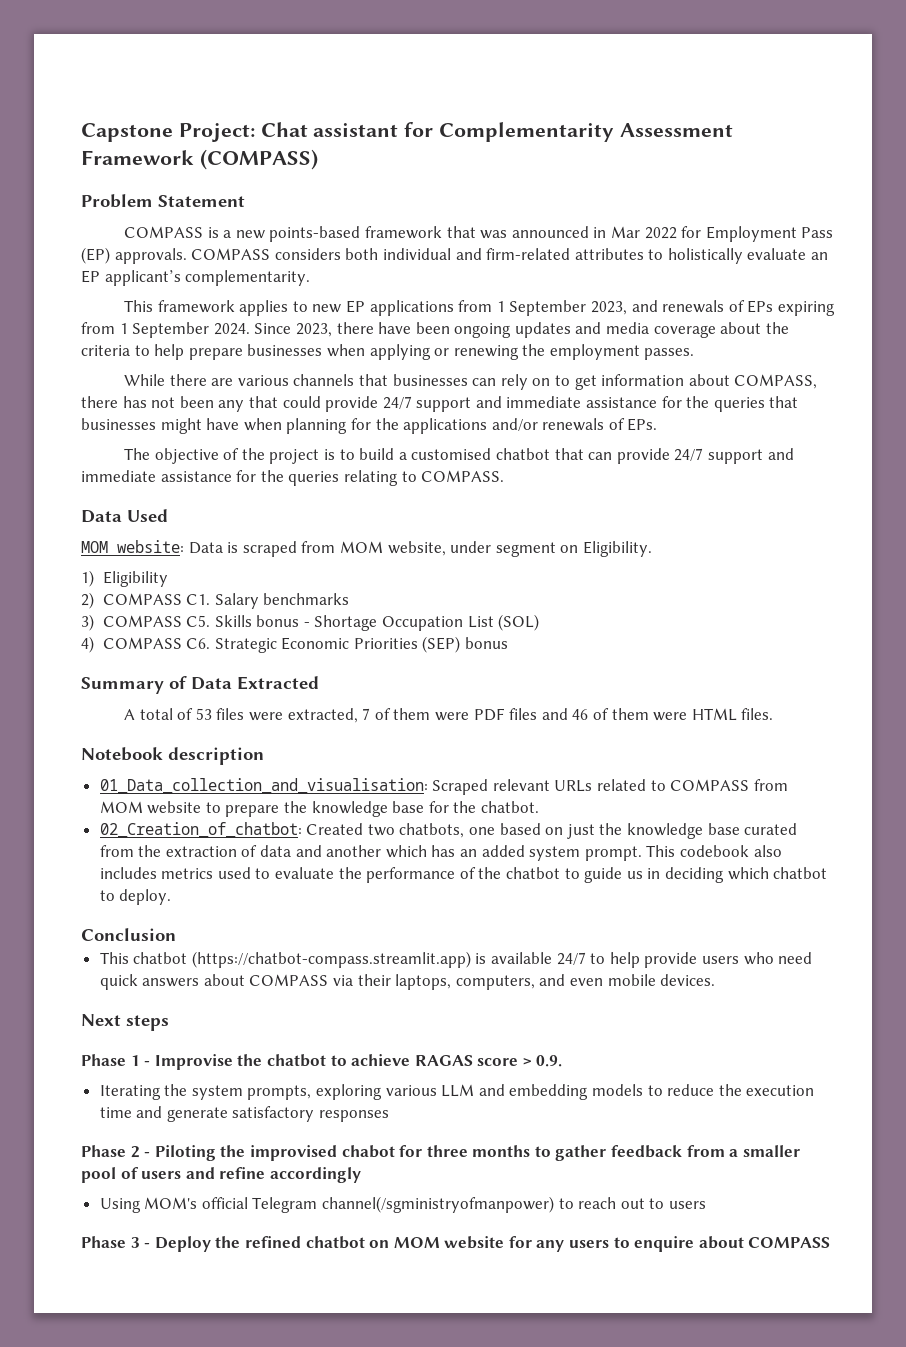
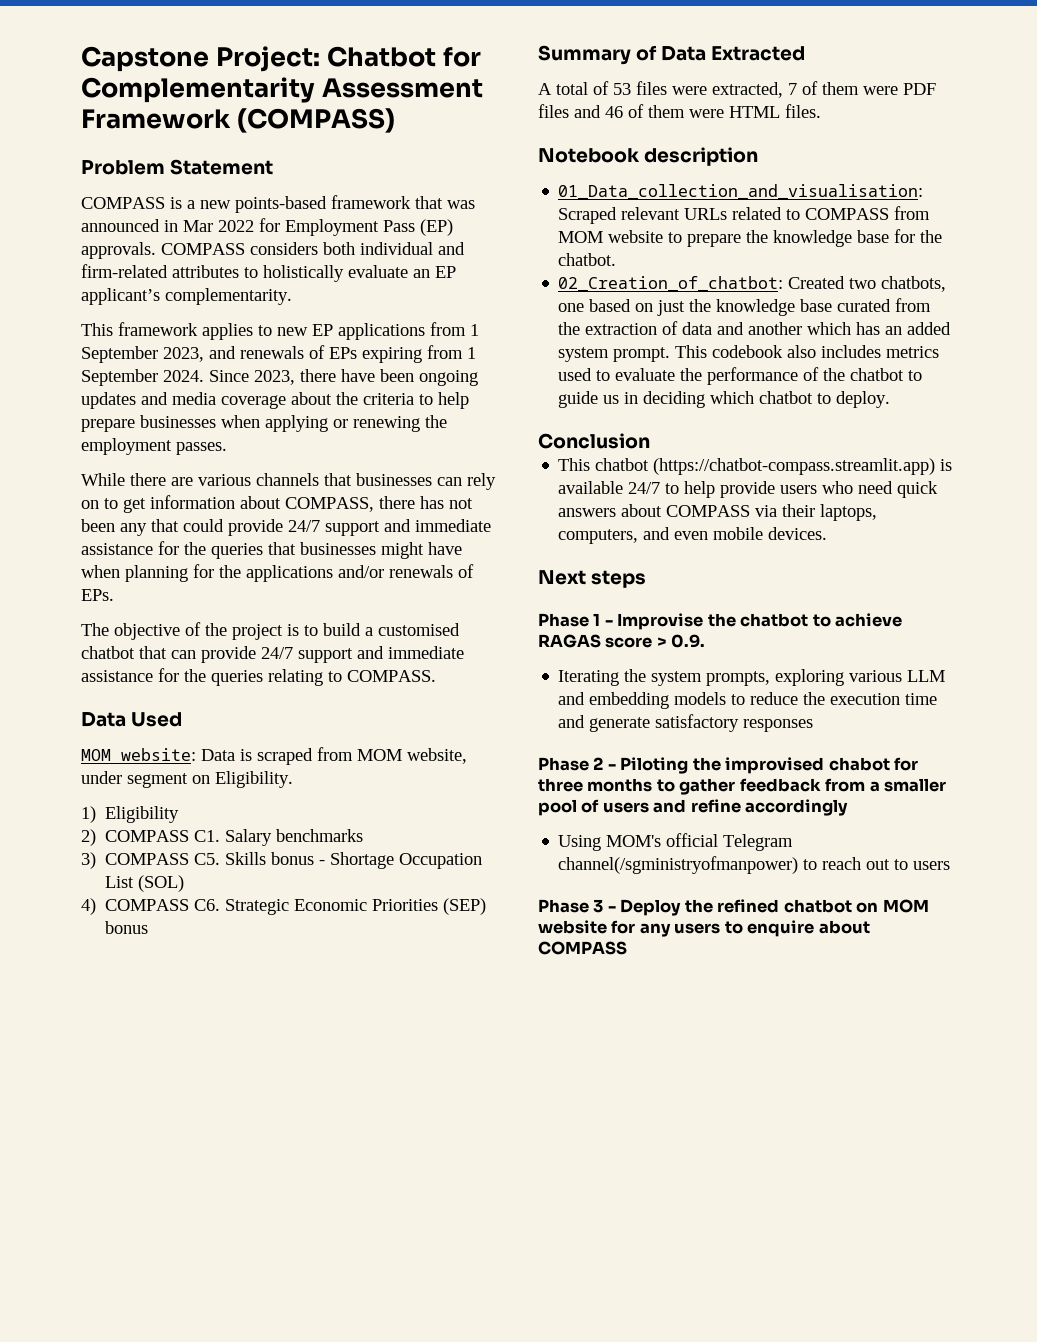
- Capstone Project: Chat assistant for Complementarity Assessment Framework (COMPASS)
+ Capstone Project: Chatbot for Complementarity Assessment Framework (COMPASS)

